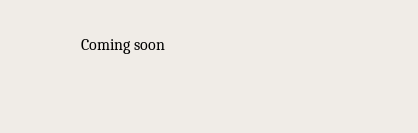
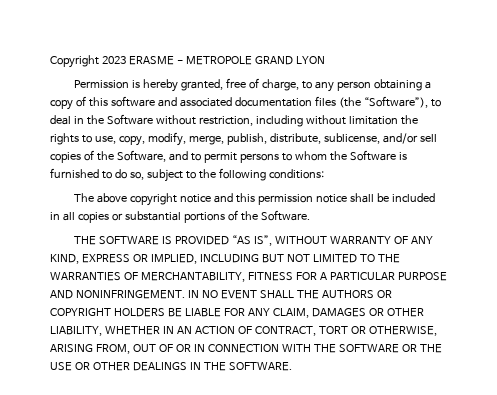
- Coming soon
+ Copyright 2023 ERASME - METROPOLE GRAND LYON
+ Permission is hereby granted, free of charge, to any person obtaining a copy of this software and associated documentation files (the “Software”), to deal in the Software without restriction, including without limitation the rights to use, copy, modify, merge, publish, distribute, sublicense, and/or sell copies of the Software, and to permit persons to whom the Software is furnished to do so, subject to the following conditions:
+ The above copyright notice and this permission notice shall be included in all copies or substantial portions of the Software.
+ THE SOFTWARE IS PROVIDED “AS IS”, WITHOUT WARRANTY OF ANY KIND, EXPRESS OR IMPLIED, INCLUDING BUT NOT LIMITED TO THE WARRANTIES OF MERCHANTABILITY, FITNESS FOR A PARTICULAR PURPOSE AND NONINFRINGEMENT. IN NO EVENT SHALL THE AUTHORS OR COPYRIGHT HOLDERS BE LIABLE FOR ANY CLAIM, DAMAGES OR OTHER LIABILITY, WHETHER IN AN ACTION OF CONTRACT, TORT OR OTHERWISE, ARISING FROM, OUT OF OR IN CONNECTION WITH THE SOFTWARE OR THE USE OR OTHER DEALINGS IN THE SOFTWARE.

